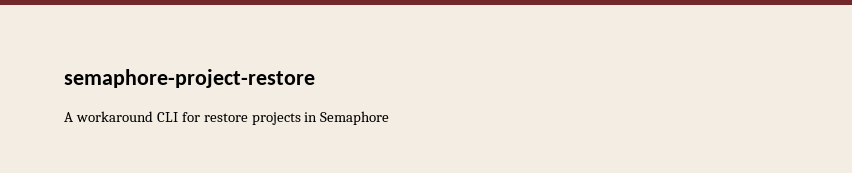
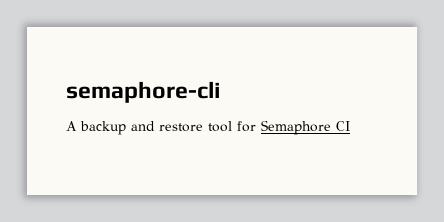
- semaphore-project-restore
+ semaphore-cli
- A workaround CLI for restore projects in Semaphore
+ A backup and restore tool for Semaphore CI

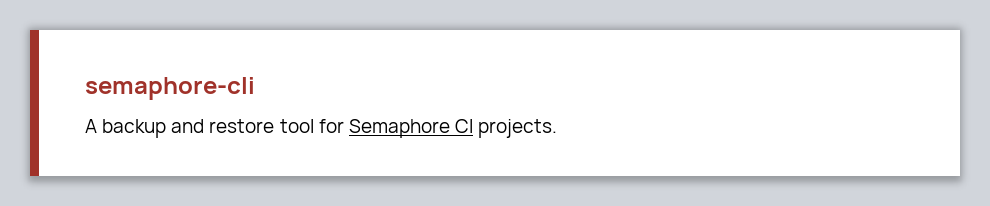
- A backup and restore tool for Semaphore CI
+ A backup and restore tool for Semaphore CI projects.

